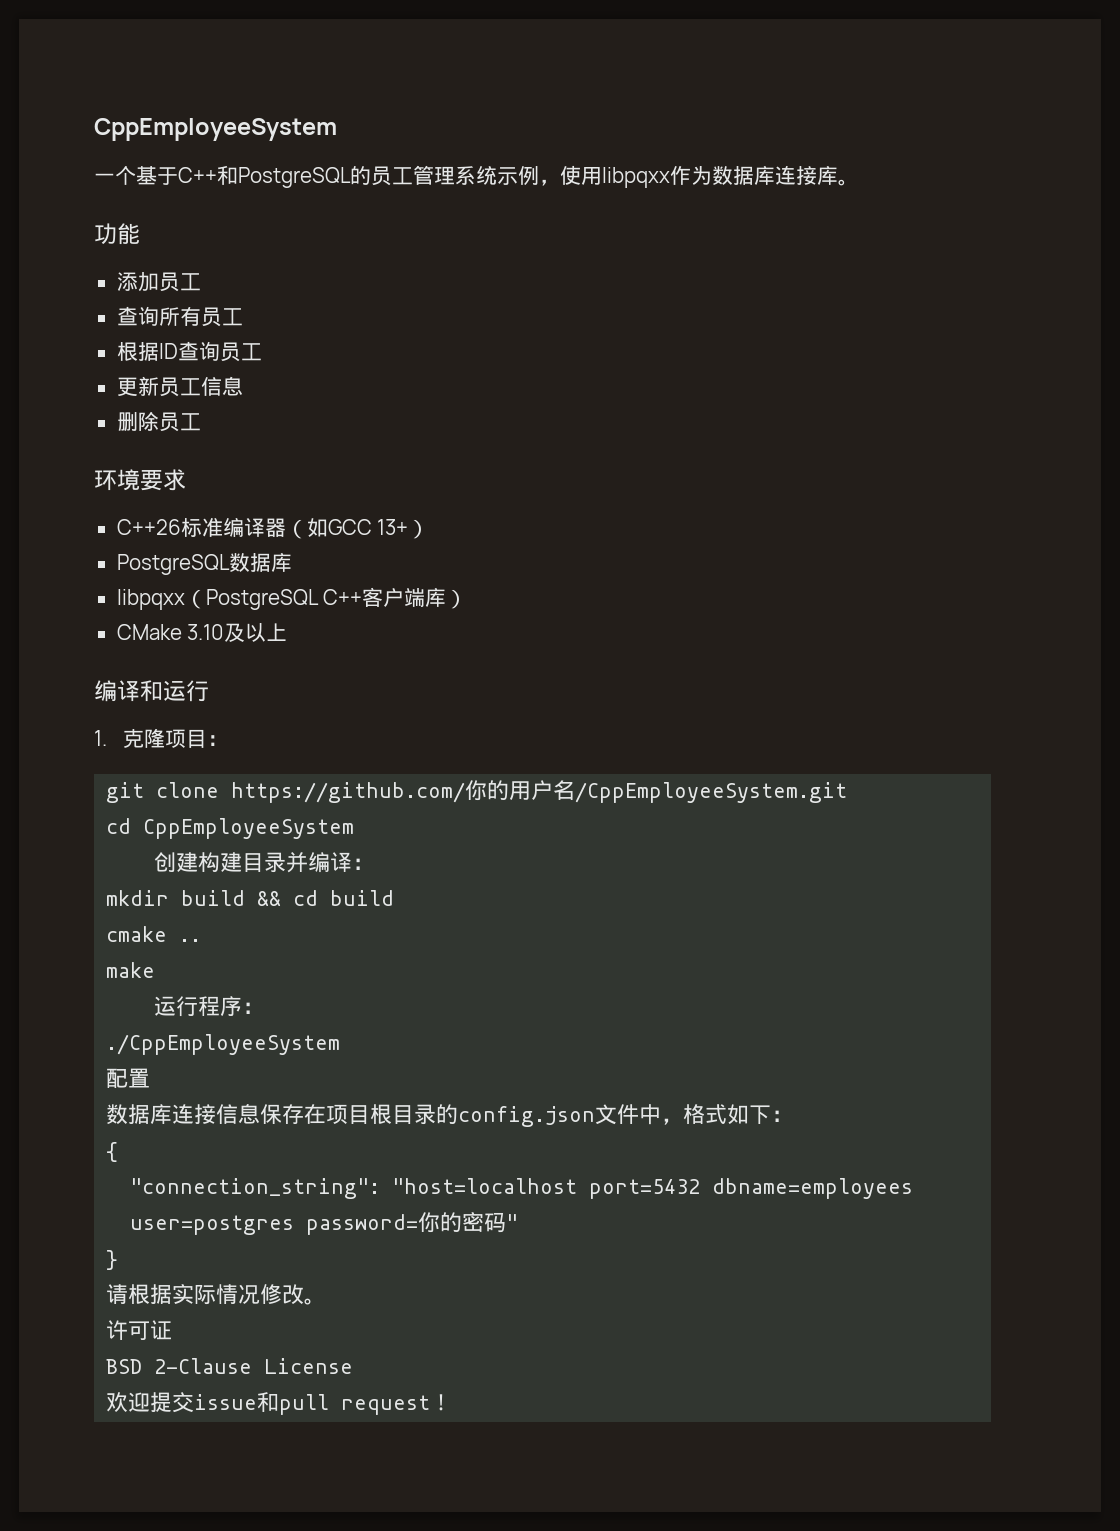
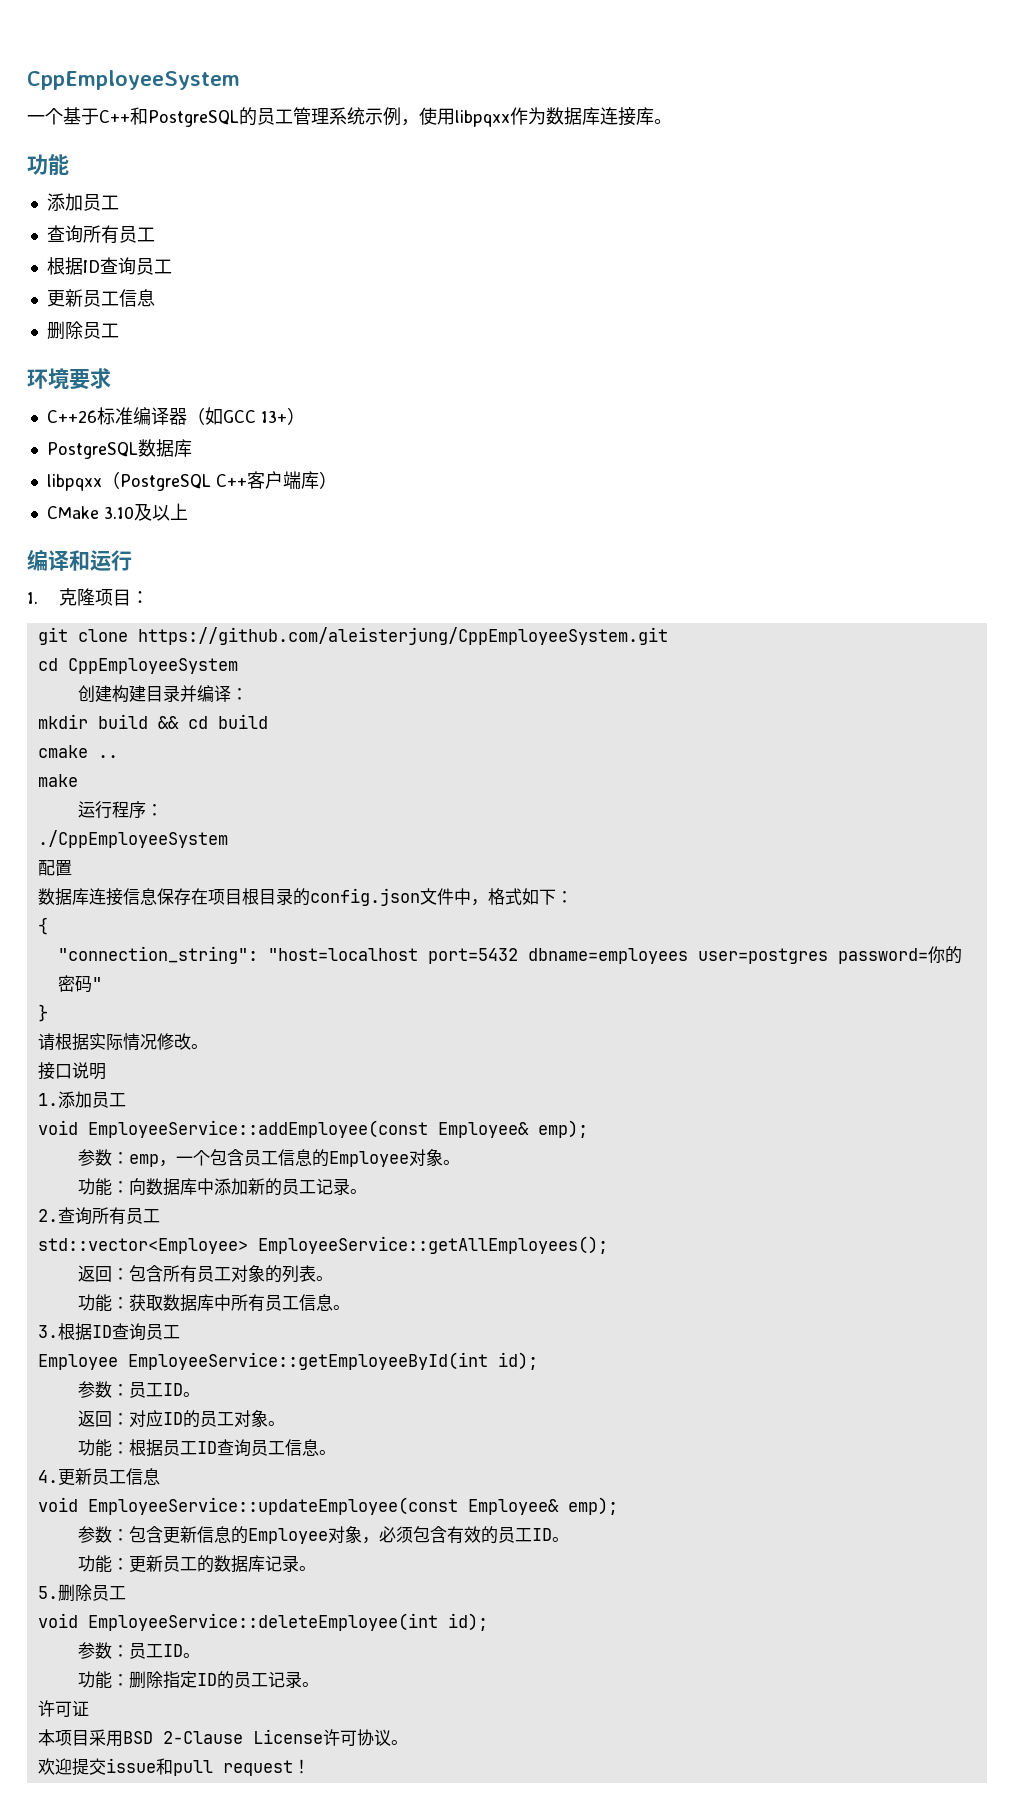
- git clone https://github.com/你的用户名/CppEmployeeSystem.git
+ git clone https://github.com/aleisterjung/CppEmployeeSystem.git
+ 接口说明
+ 1.添加员工
+ void EmployeeService::addEmployee(const Employee& emp);
+ 参数：emp，一个包含员工信息的Employee对象。
+ 功能：向数据库中添加新的员工记录。
+ 2.查询所有员工
+ std::vector<Employee> EmployeeService::getAllEmployees();
+ 返回：包含所有员工对象的列表。
+ 功能：获取数据库中所有员工信息。
+ 3.根据ID查询员工
+ Employee EmployeeService::getEmployeeById(int id);
+ 参数：员工ID。
+ 返回：对应ID的员工对象。
+ 功能：根据员工ID查询员工信息。
+ 4.更新员工信息
+ void EmployeeService::updateEmployee(const Employee& emp);
+ 参数：包含更新信息的Employee对象，必须包含有效的员工ID。
+ 功能：更新员工的数据库记录。
+ 5.删除员工
+ void EmployeeService::deleteEmployee(int id);
+ 参数：员工ID。
+ 功能：删除指定ID的员工记录。
- BSD 2-Clause License
+ 本项目采用BSD 2-Clause License许可协议。

